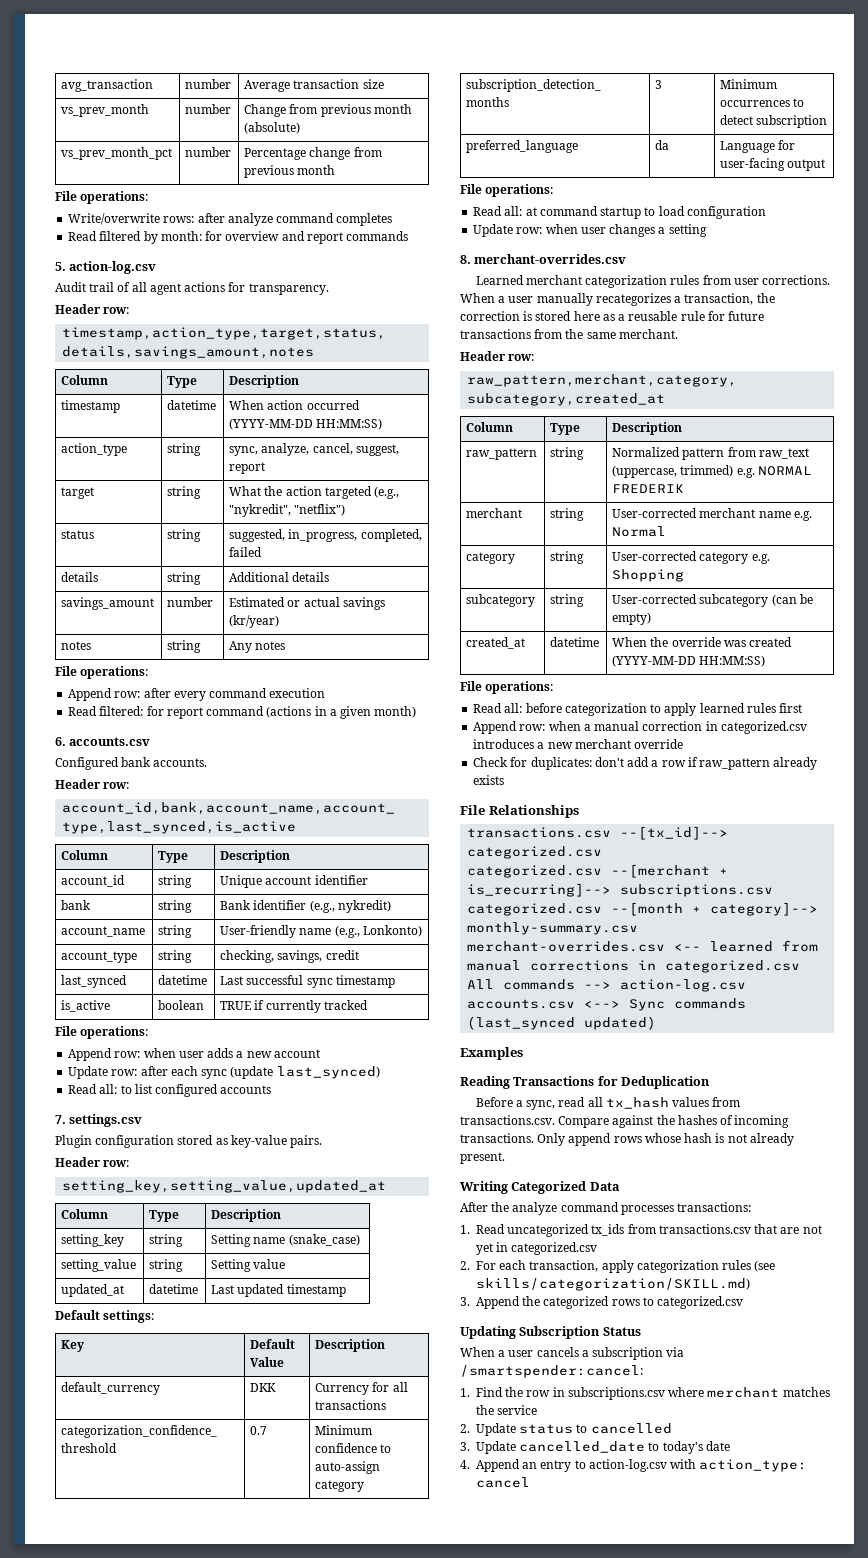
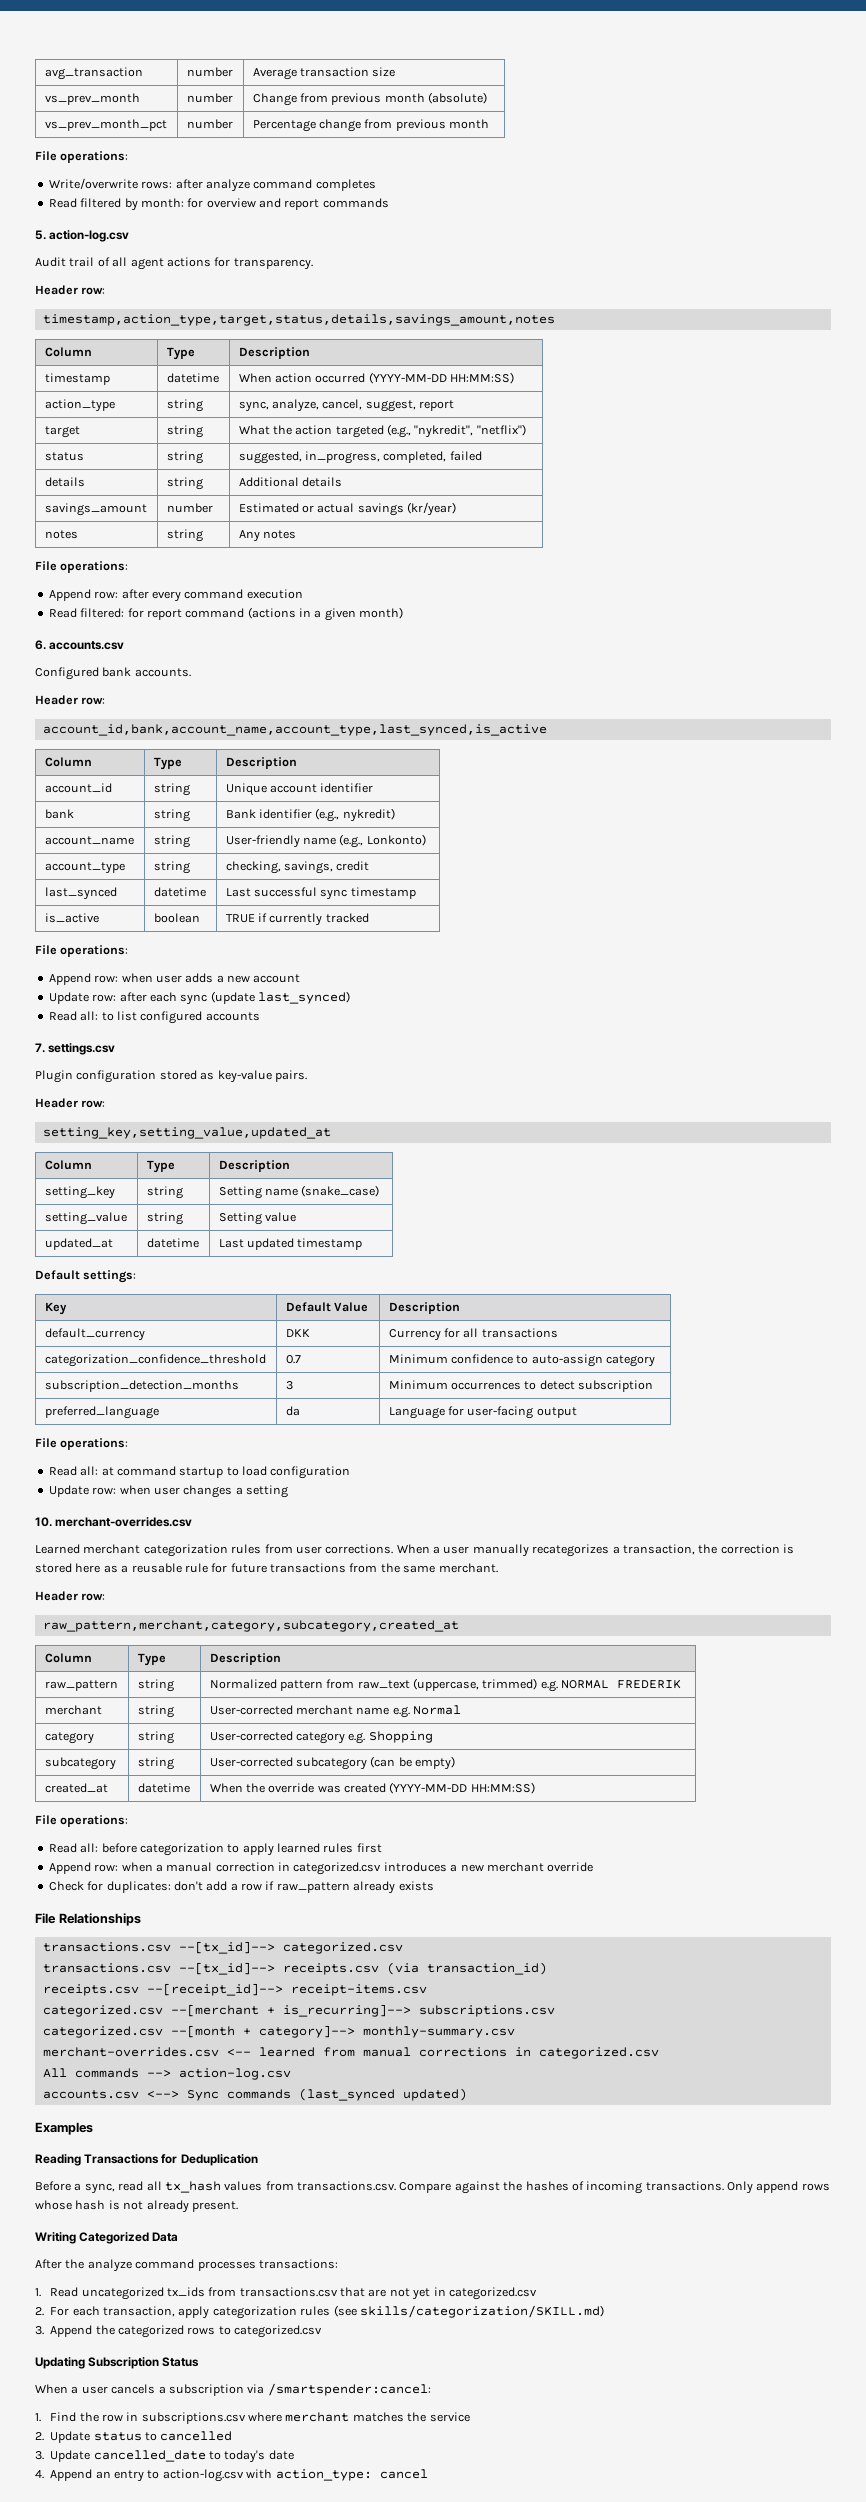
- 8. merchant-overrides.csv
+ 10. merchant-overrides.csv
+ transactions.csv --[tx_id]--> receipts.csv (via transaction_id)
+ receipts.csv --[receipt_id]--> receipt-items.csv

